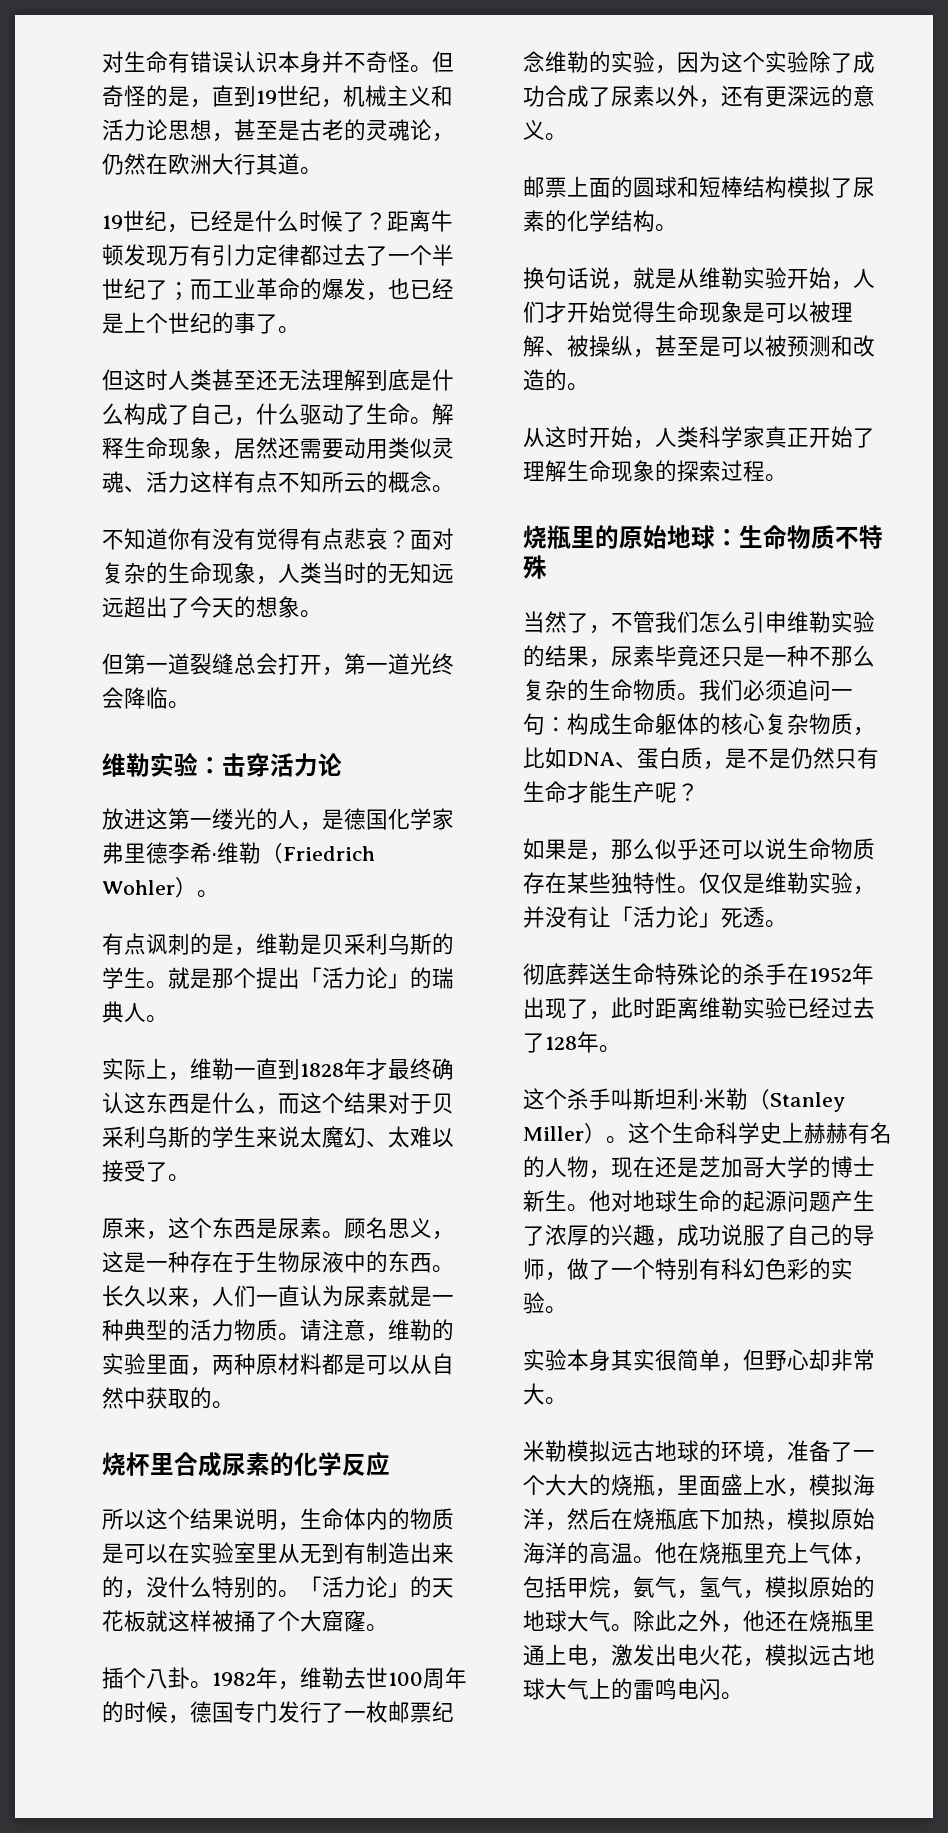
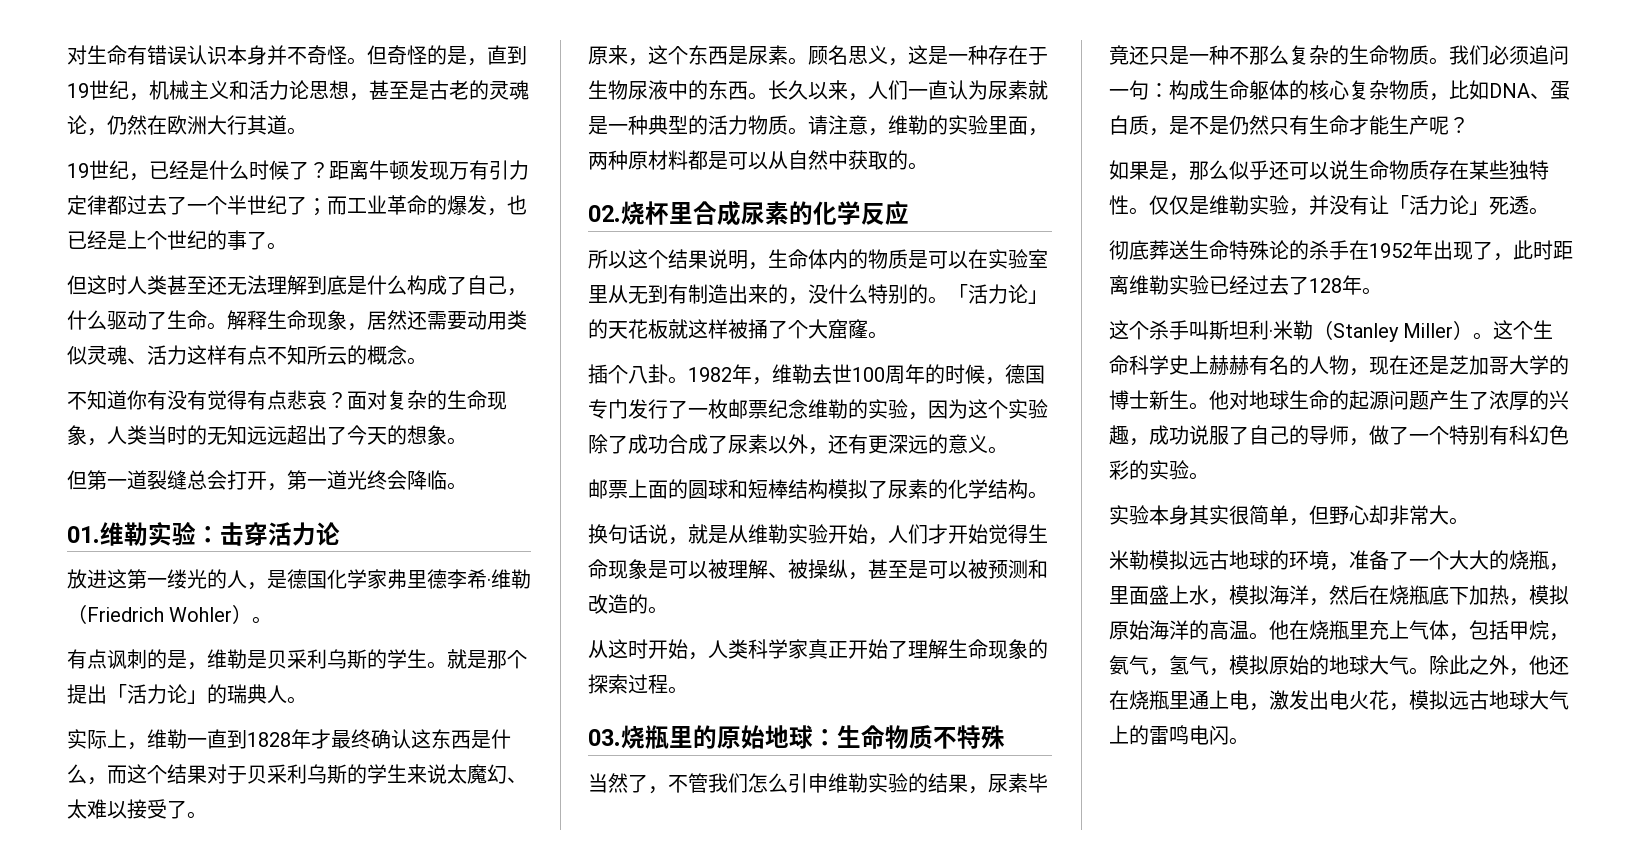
- 维勒实验：击穿活力论
+ 01.维勒实验：击穿活力论
- 烧杯里合成尿素的化学反应
+ 02.烧杯里合成尿素的化学反应
- 烧瓶里的原始地球：生命物质不特殊
+ 03.烧瓶里的原始地球：生命物质不特殊

